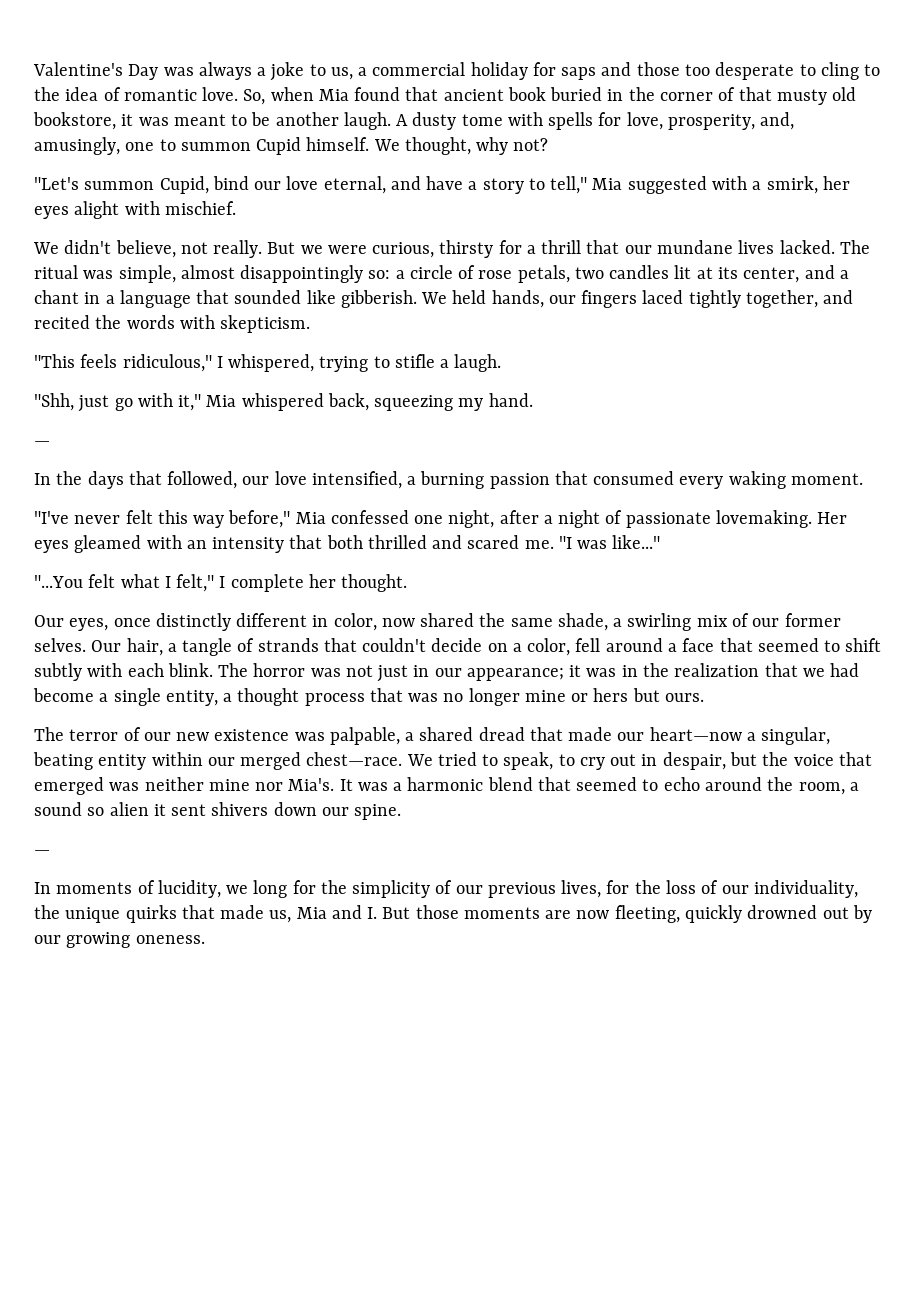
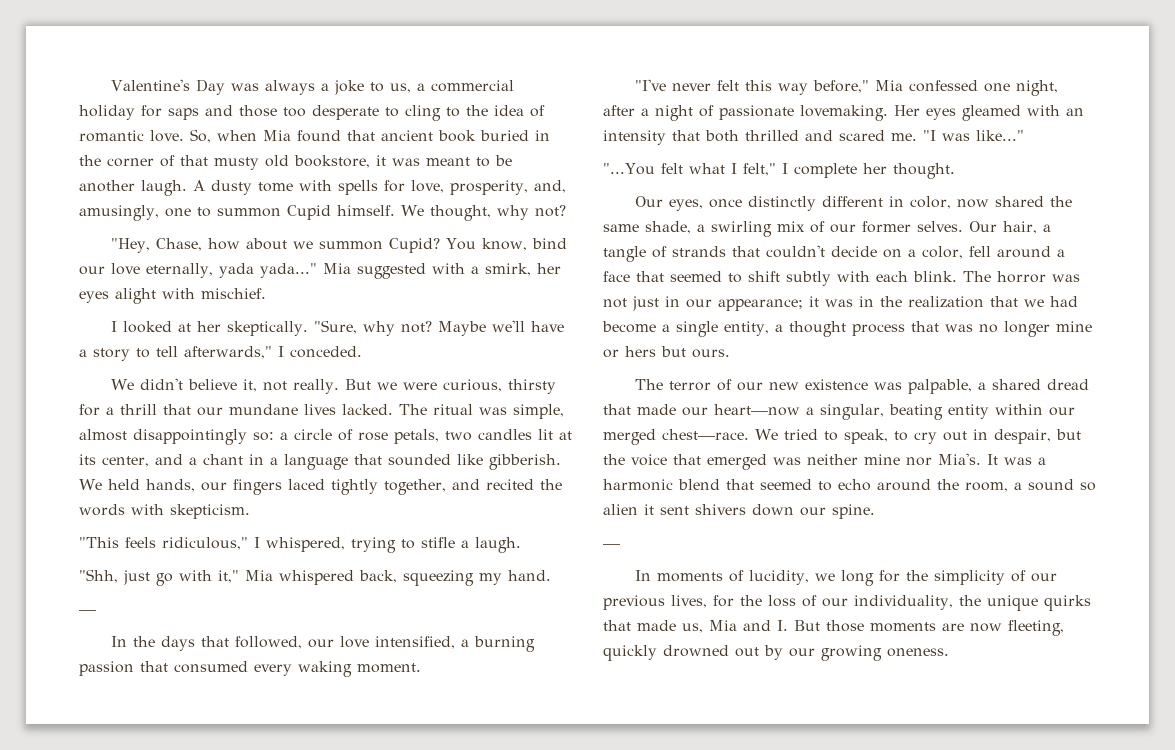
- "Let's summon Cupid, bind our love eternal, and have a story to tell," Mia suggested with a smirk, her eyes alight with mischief.
+ "Hey, Chase, how about we summon Cupid? You know, bind our love eternally, yada yada..." Mia suggested with a smirk, her eyes alight with mischief.
+ I looked at her skeptically. "Sure, why not? Maybe we'll have a story to tell afterwards," I conceded.
- We didn't believe, not really.
+ We didn't believe it, not really.

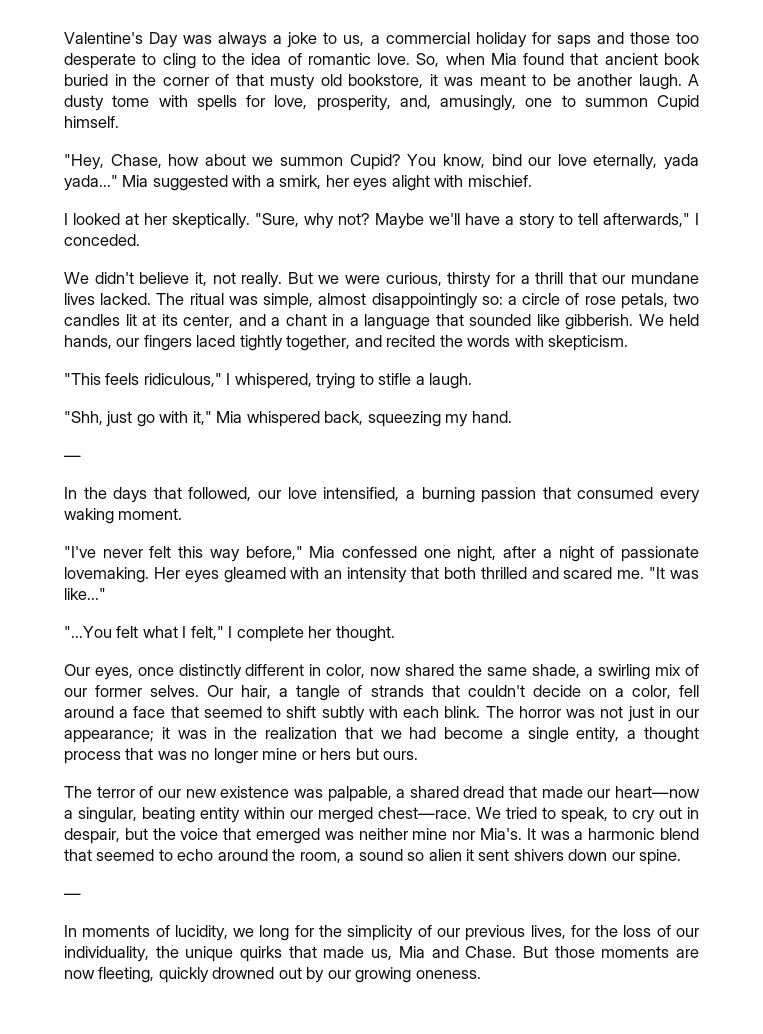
- We thought, why not?
- "I was like..."
+ "It was like..."
- In moments of lucidity, we long for the simplicity of our previous lives, for the loss of our individuality, the unique quirks that made us, Mia and I. But those moments are now fleeting, quickly drowned out by our growing oneness.
+ In moments of lucidity, we long for the simplicity of our previous lives, for the loss of our individuality, the unique quirks that made us, Mia and Chase. But those moments are now fleeting, quickly drowned out by our growing oneness.

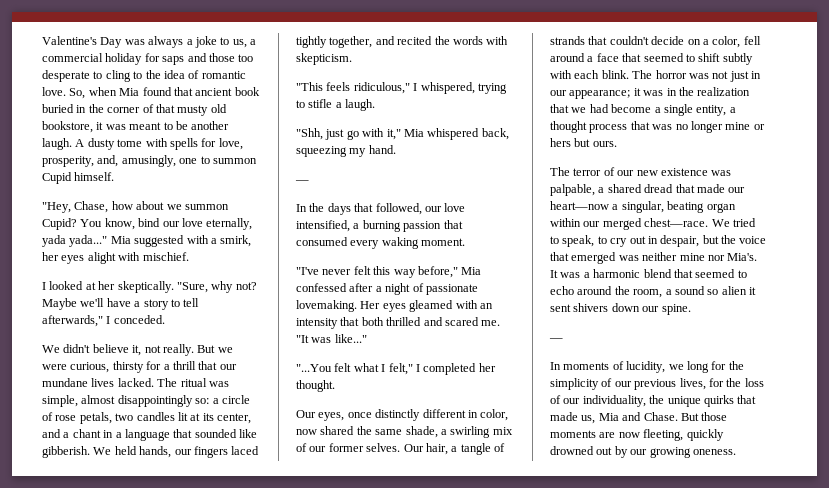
- "I've never felt this way before," Mia confessed one night, after a night of passionate lovemaking.
+ "I've never felt this way before," Mia confessed after a night of passionate lovemaking.
- "...You felt what I felt," I complete her thought.
+ "...You felt what I felt," I completed her thought.
- The terror of our new existence was palpable, a shared dread that made our heart—now a singular, beating entity within our merged chest—race.
+ The terror of our new existence was palpable, a shared dread that made our heart—now a singular, beating organ within our merged chest—race.

